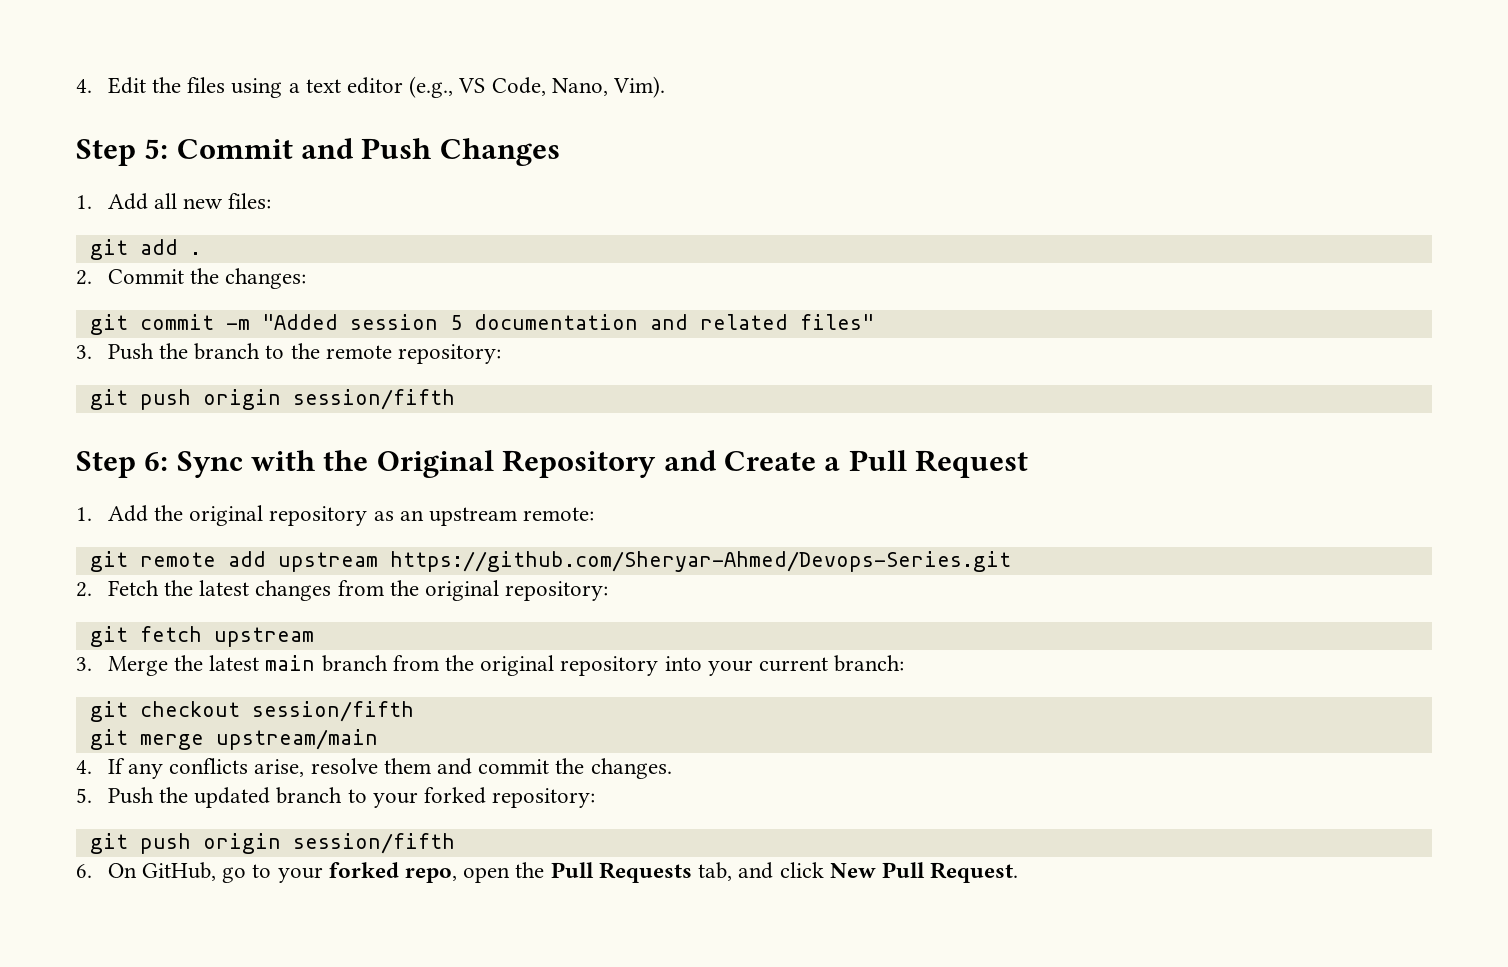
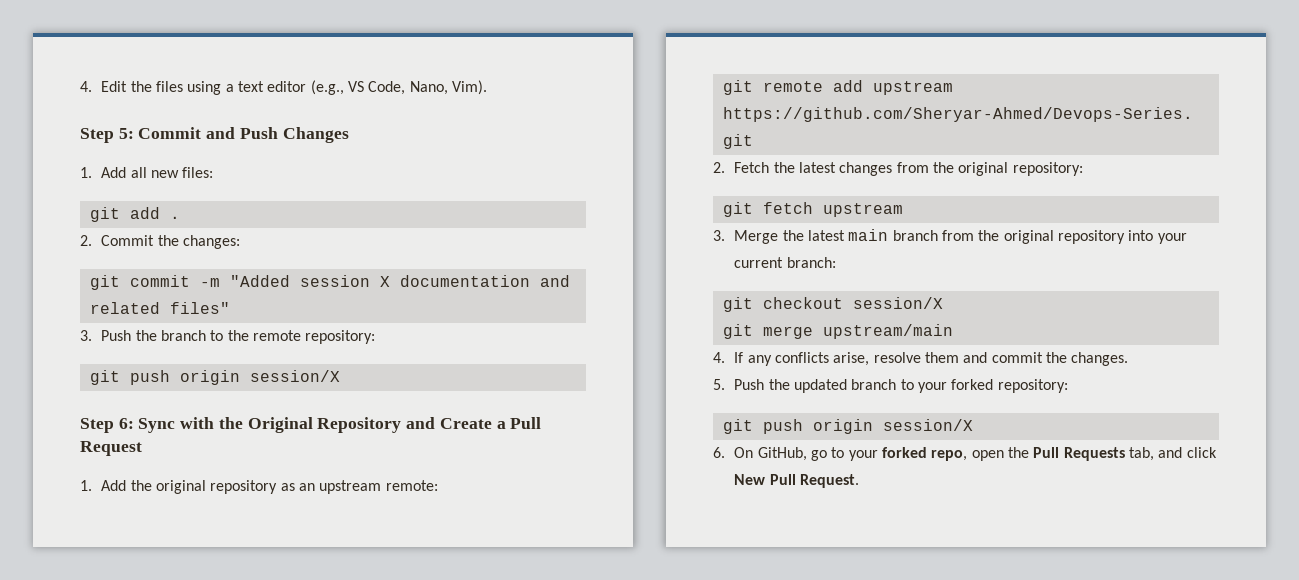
- git commit -m "Added session 5 documentation and related files"
+ git commit -m "Added session X documentation and related files"
  3. Push the branch to the remote repository:
- git push origin session/fifth
+ git push origin session/X
- git checkout session/fifth
+ git checkout session/X
  5. Push the updated branch to your forked repository:
- git push origin session/fifth
+ git push origin session/X

